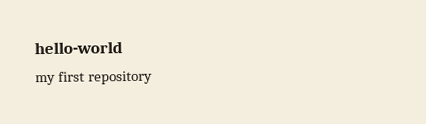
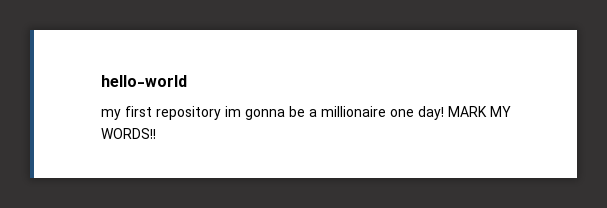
- my first repository
+ my first repository im gonna be a millionaire one day! MARK MY WORDS!!

